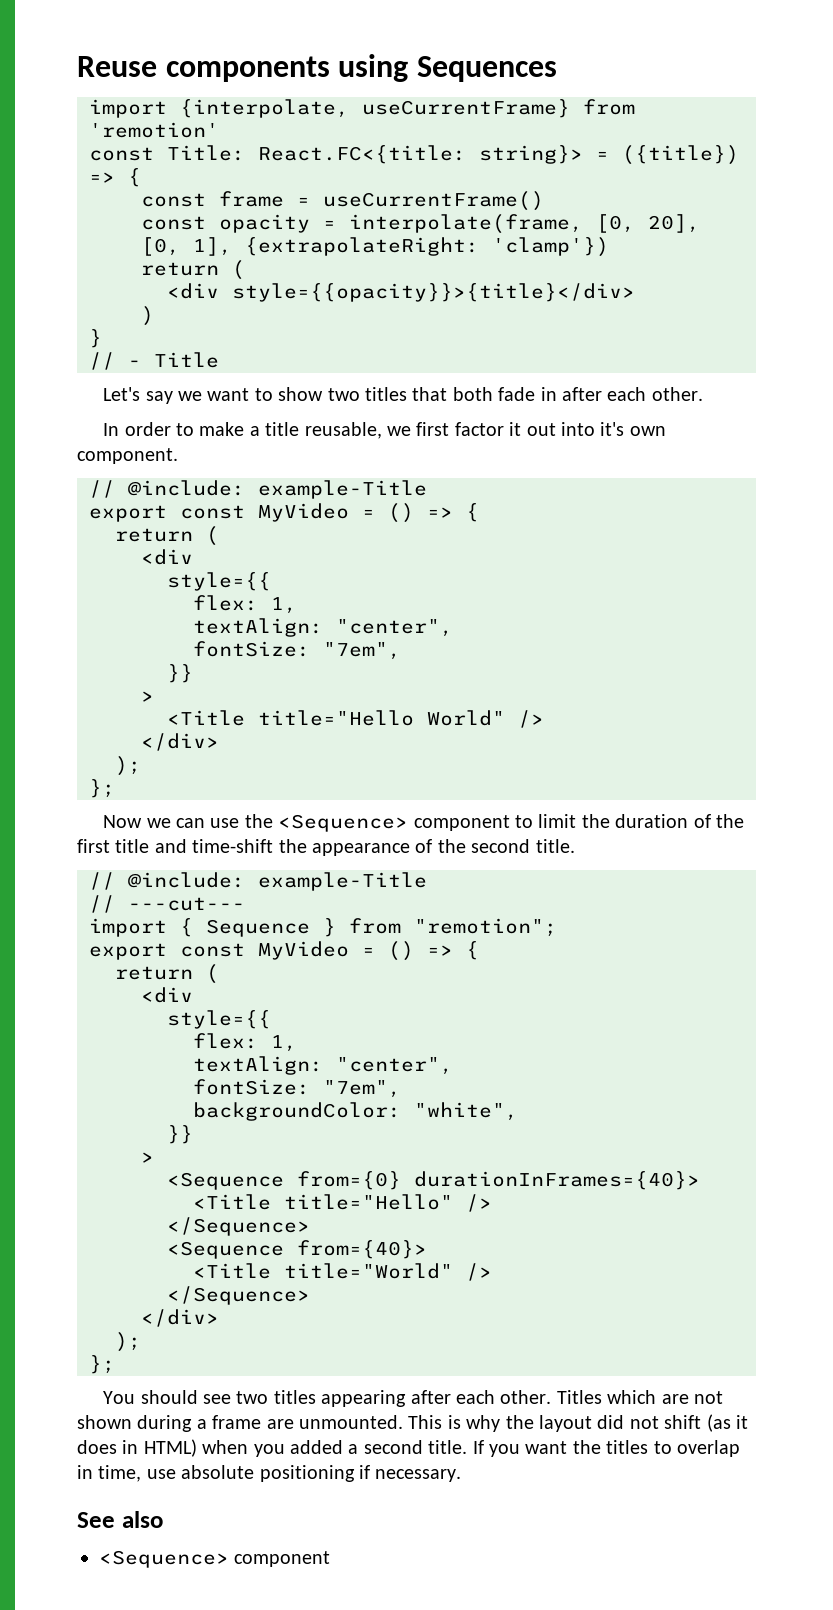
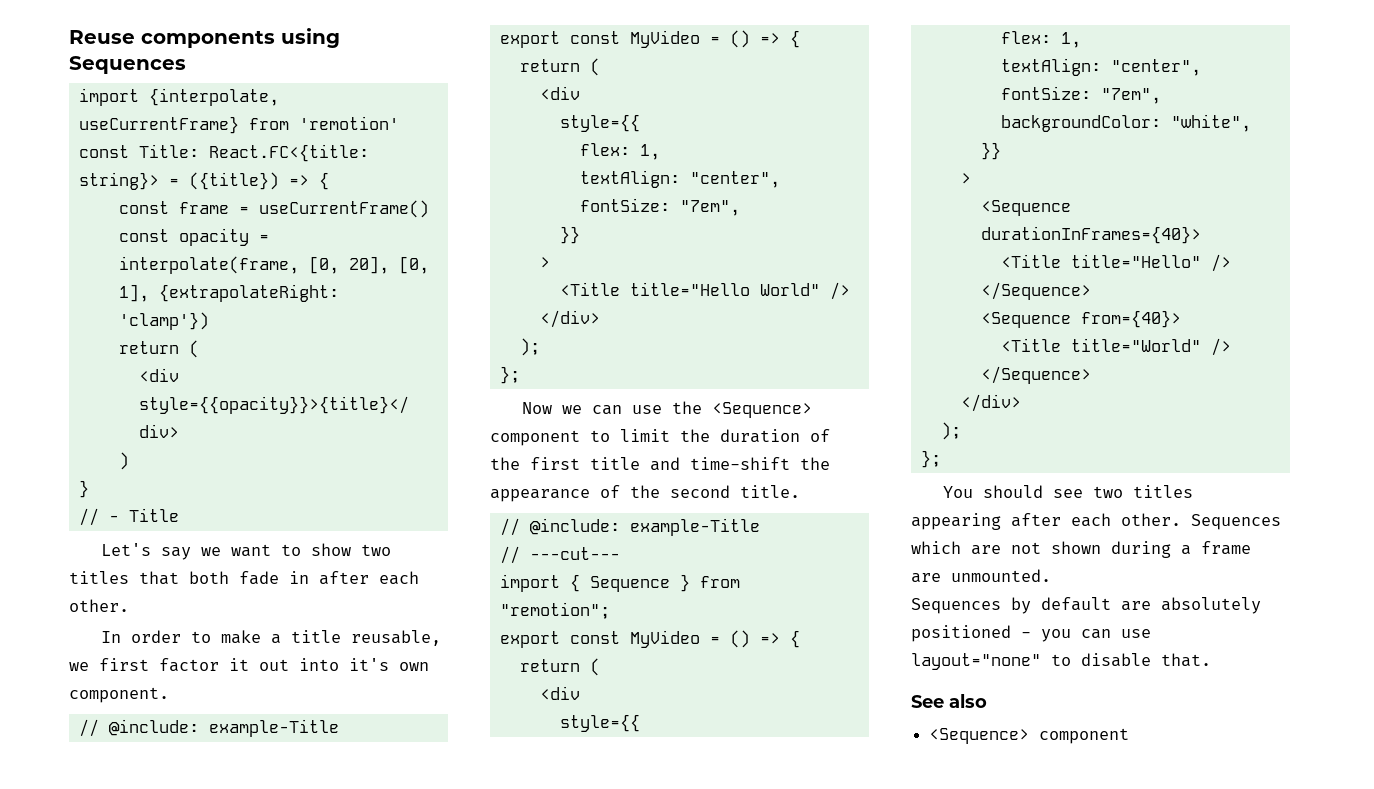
- <Sequence from={0} durationInFrames={40}>
+ <Sequence durationInFrames={40}>
- Titles which are not shown during a frame are unmounted. This is why the layout did not shift (as it does in HTML) when you added a second title. If you want the titles to overlap in time, use absolute positioning if necessary.
+ Sequences which are not shown during a frame are unmounted.
+ Sequences by default are absolutely positioned - you can use layout="none" to disable that.

